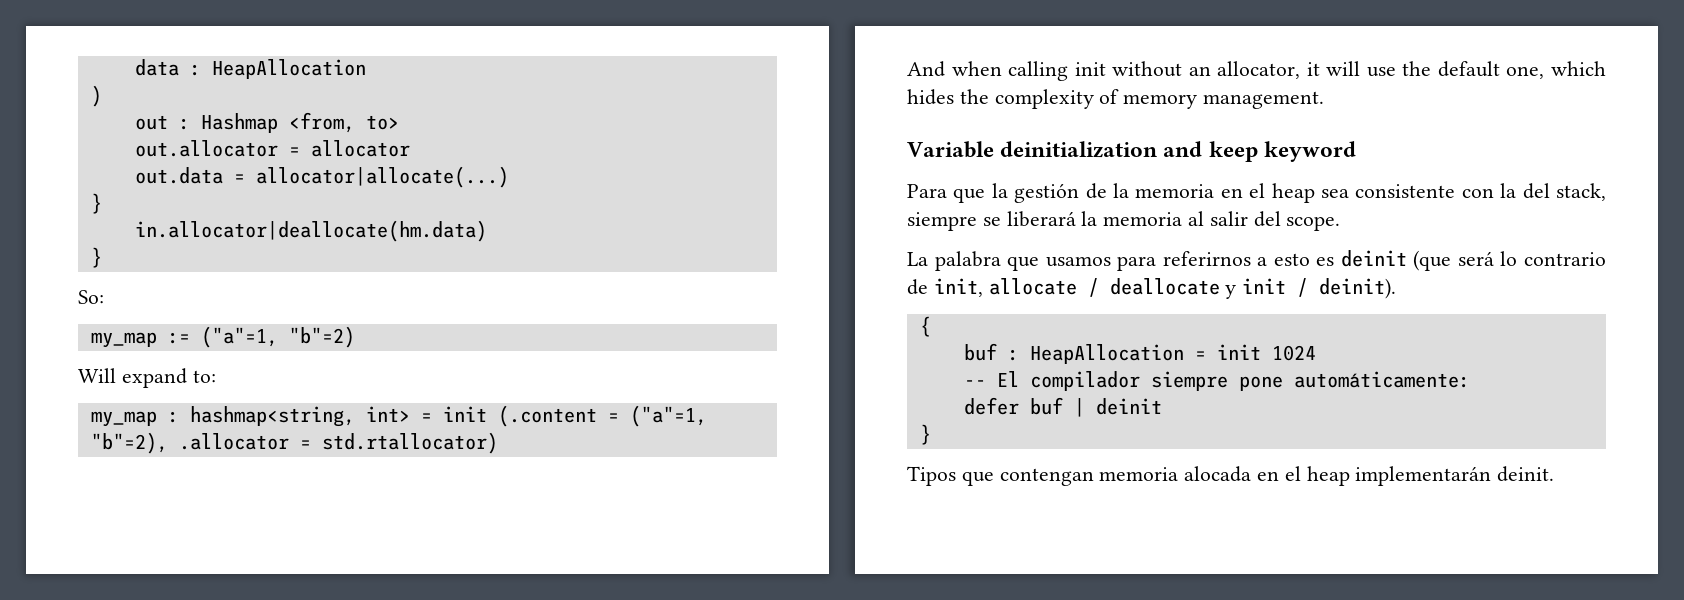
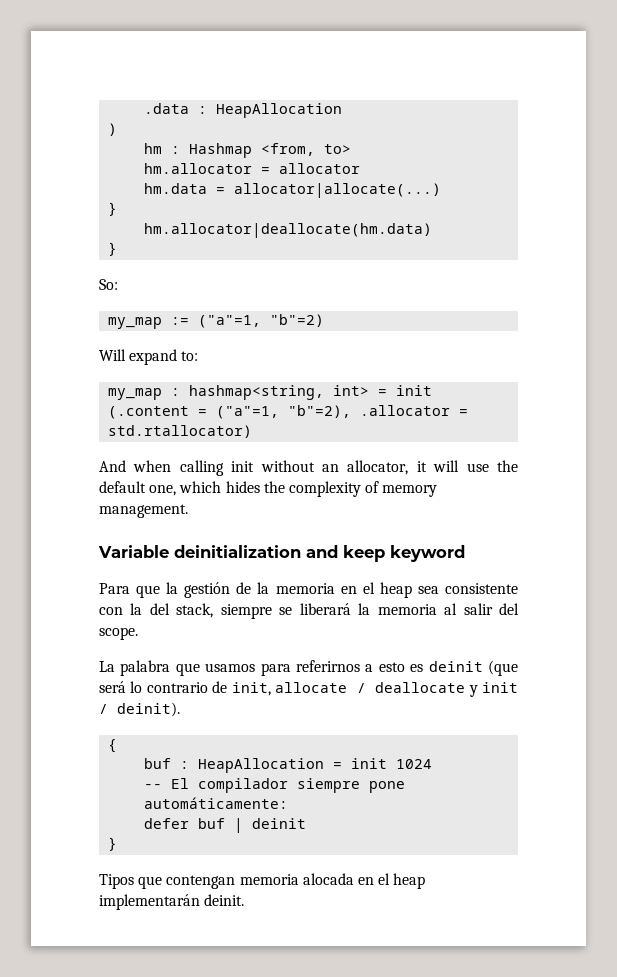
- data : HeapAllocation
+ .data : HeapAllocation
- out : Hashmap <from, to>
+ hm : Hashmap <from, to>
- out.allocator = allocator
+ hm.allocator = allocator
- out.data = allocator|allocate(...)
+ hm.data = allocator|allocate(...)
- in.allocator|deallocate(hm.data)
+ hm.allocator|deallocate(hm.data)

